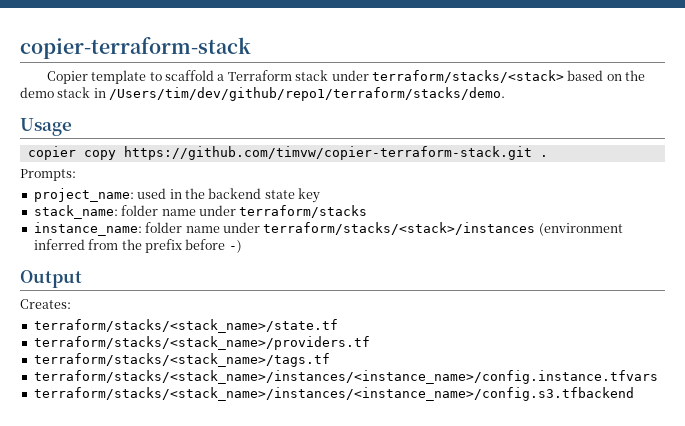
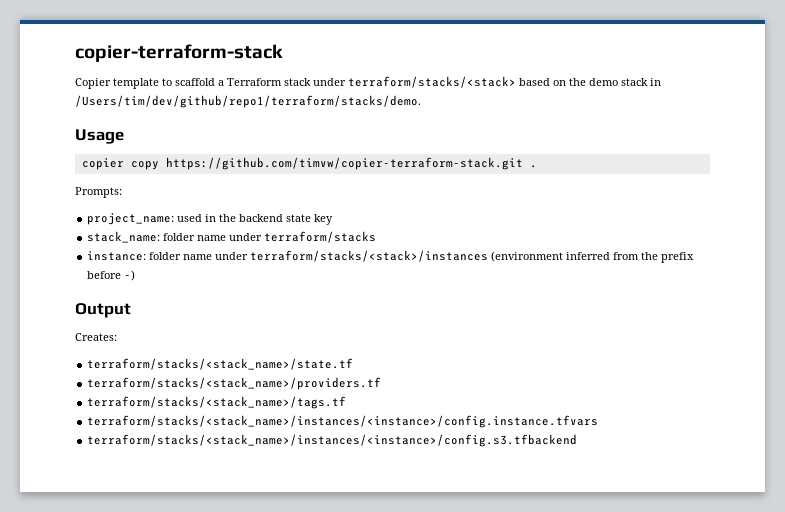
- instance_name: folder name under terraform/stacks/<stack>/instances (environment inferred from the prefix before -)
+ instance: folder name under terraform/stacks/<stack>/instances (environment inferred from the prefix before -)
- terraform/stacks/<stack_name>/instances/<instance_name>/config.instance.tfvars
- terraform/stacks/<stack_name>/instances/<instance_name>/config.s3.tfbackend
+ terraform/stacks/<stack_name>/instances/<instance>/config.instance.tfvars
+ terraform/stacks/<stack_name>/instances/<instance>/config.s3.tfbackend

